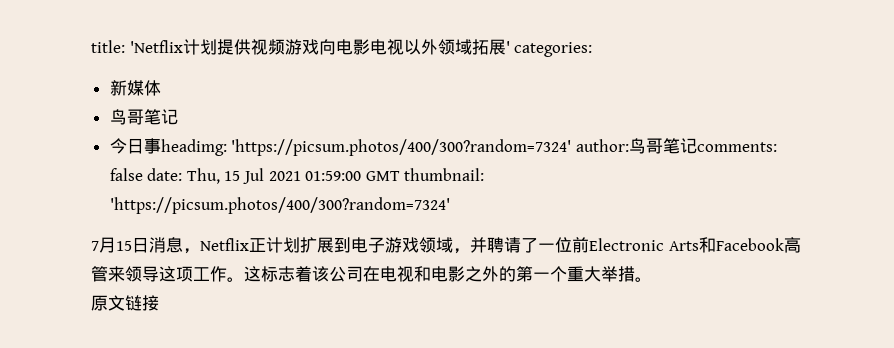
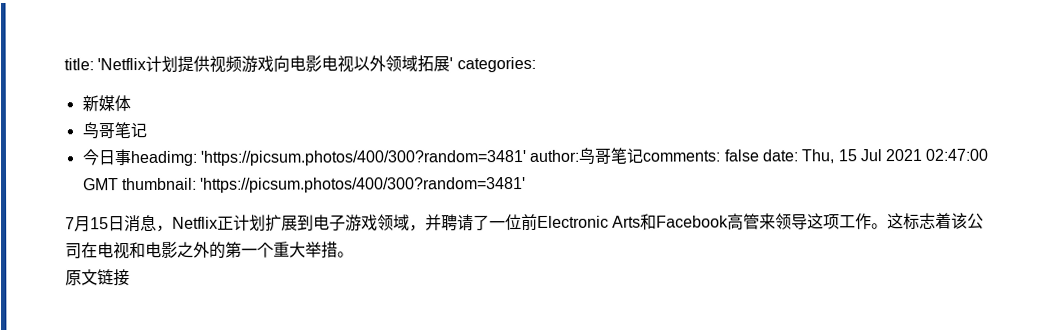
- 今日事headimg: 'https://picsum.photos/400/300?random=7324' author:鸟哥笔记comments: false date: Thu, 15 Jul 2021 01:59:00 GMT thumbnail: 'https://picsum.photos/400/300?random=7324'
+ 今日事headimg: 'https://picsum.photos/400/300?random=3481' author:鸟哥笔记comments: false date: Thu, 15 Jul 2021 02:47:00 GMT thumbnail: 'https://picsum.photos/400/300?random=3481'

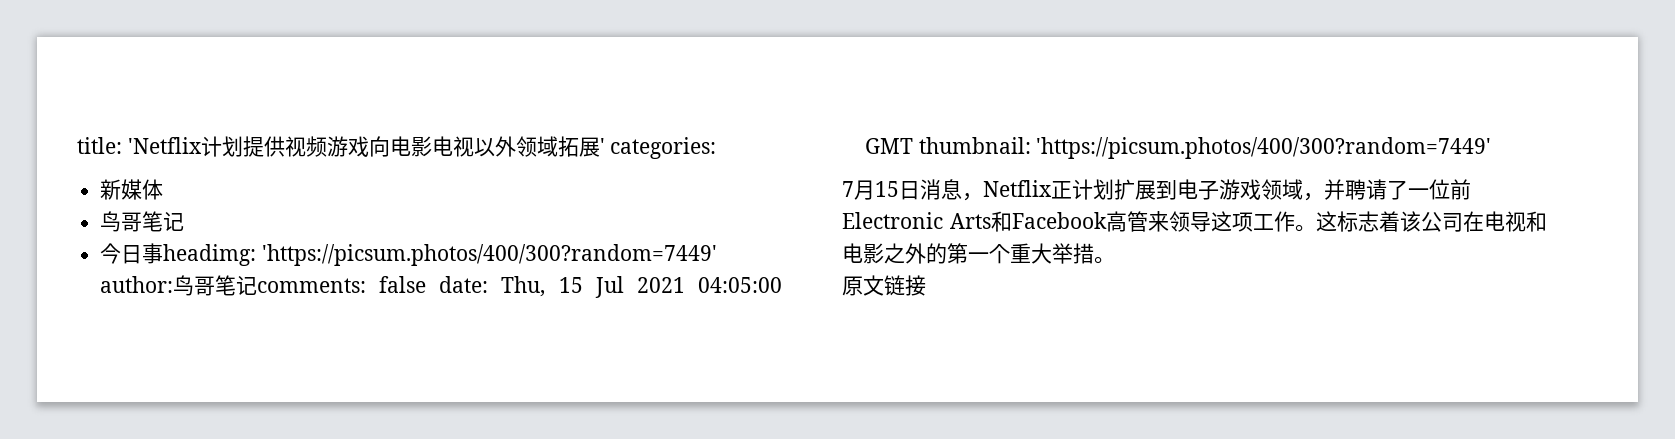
- 今日事headimg: 'https://picsum.photos/400/300?random=3481' author:鸟哥笔记comments: false date: Thu, 15 Jul 2021 02:47:00 GMT thumbnail: 'https://picsum.photos/400/300?random=3481'
+ 今日事headimg: 'https://picsum.photos/400/300?random=7449' author:鸟哥笔记comments: false date: Thu, 15 Jul 2021 04:05:00 GMT thumbnail: 'https://picsum.photos/400/300?random=7449'

